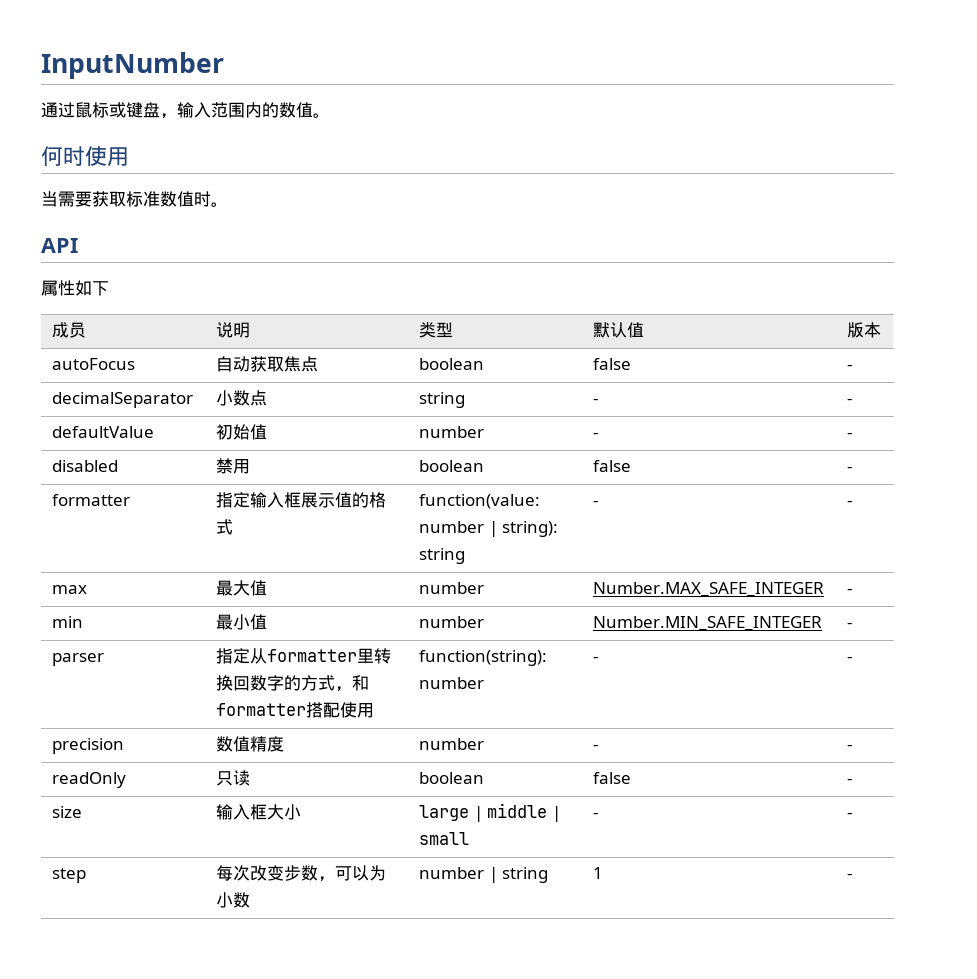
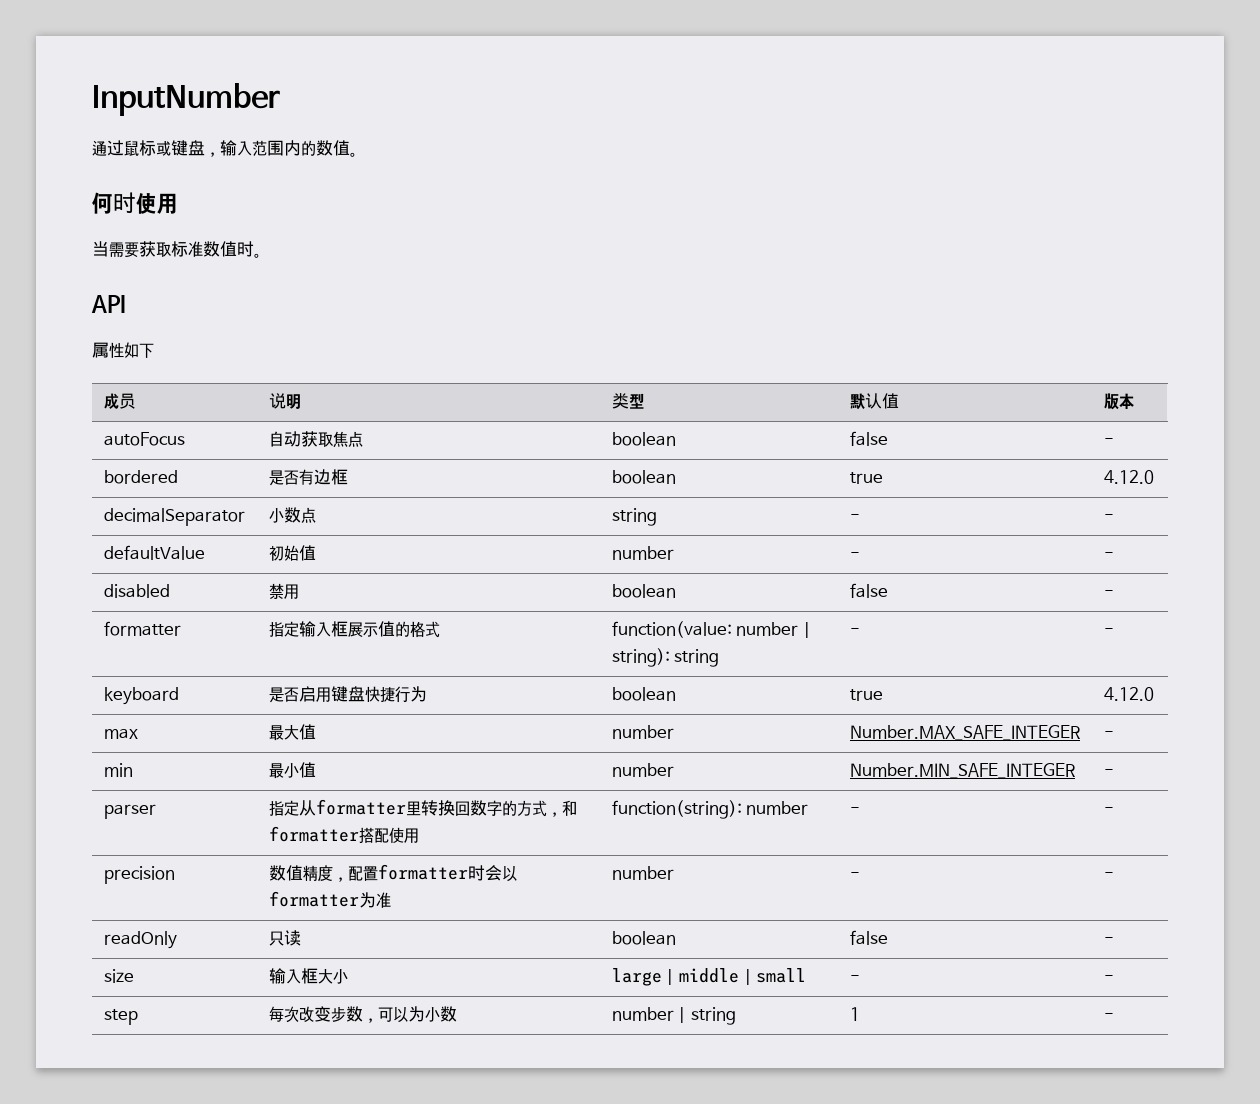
+ bordered | 是否有边框 | boolean | true | 4.12.0
+ keyboard | 是否启用键盘快捷行为 | boolean | true | 4.12.0
- precision | 数值精度 | number | - | -
+ precision | 数值精度，配置formatter时会以formatter为准 | number | - | -

